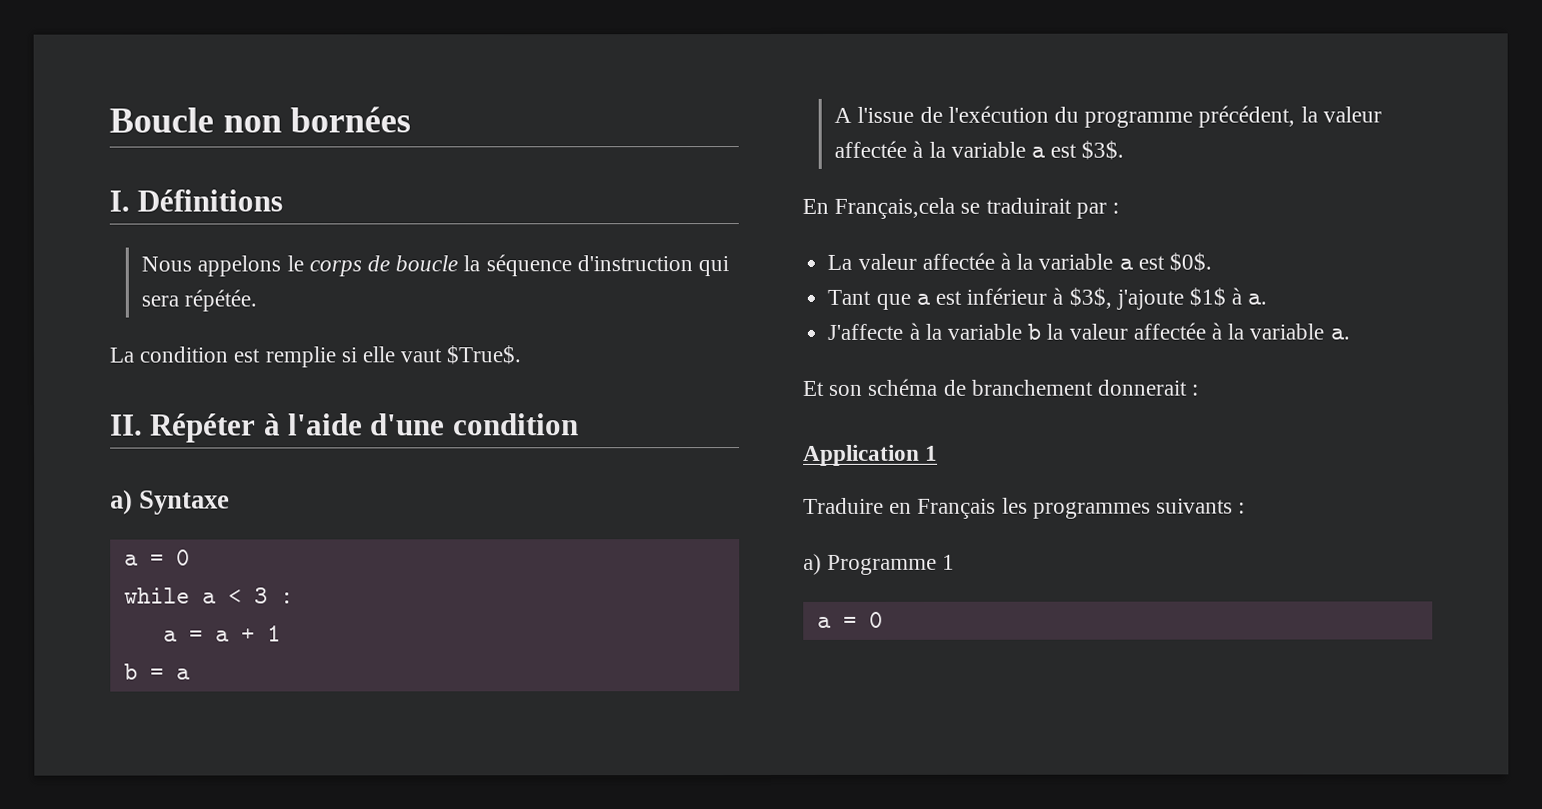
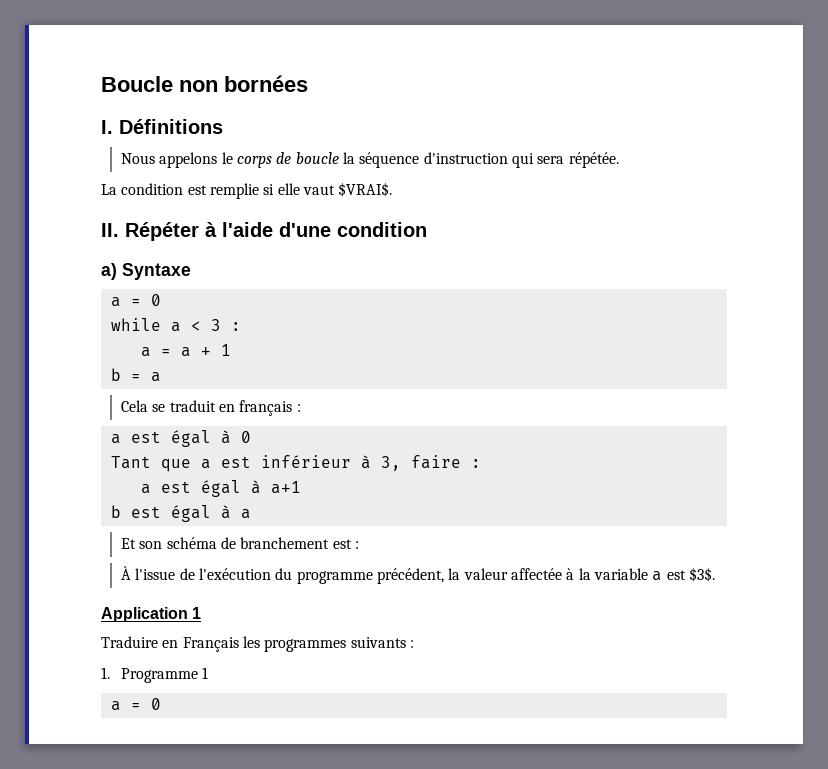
- La condition est remplie si elle vaut $True$.
+ La condition est remplie si elle vaut $VRAI$.
- A l'issue de l'exécution du programme précédent, la valeur affectée à la variable a est $3$.
+ Cela se traduit en français :
+ a est égal à 0
+ Tant que a est inférieur à 3, faire :
+ a est égal à a+1
+ b est égal à a
+ Et son schéma de branchement est :
+ À l'issue de l'exécution du programme précédent, la valeur affectée à la variable a est $3$.
- En Français,cela se traduirait par :
- La valeur affectée à la variable a est $0$.
- Tant que a est inférieur à $3$, j'ajoute $1$ à a.
- J'affecte à la variable b la valeur affectée à la variable a.
- Et son schéma de branchement donnerait :
- a) Programme 1
+ 1. Programme 1

